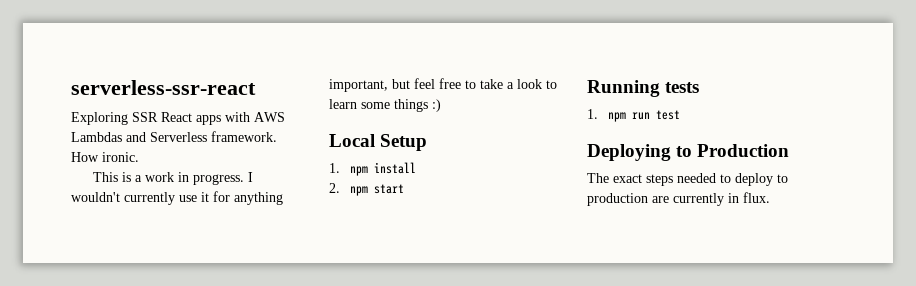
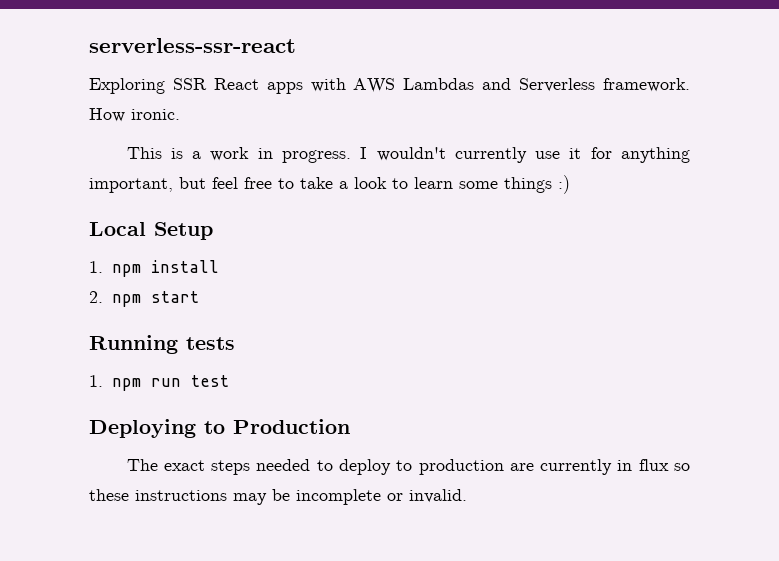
- The exact steps needed to deploy to production are currently in flux.
+ The exact steps needed to deploy to production are currently in flux so these instructions may be incomplete or invalid.

